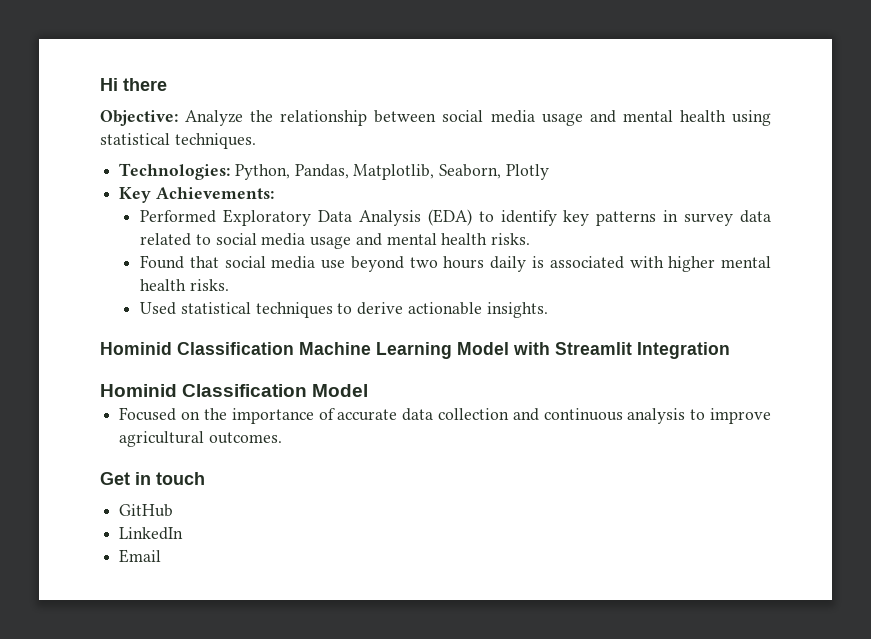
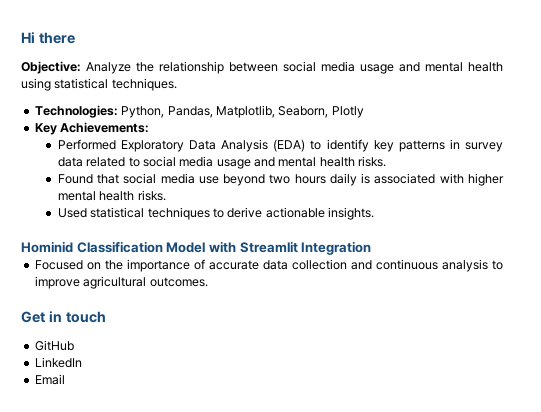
- Hominid Classification Machine Learning Model with Streamlit Integration
+ Hominid Classification Model with Streamlit Integration
- Hominid Classification Model

